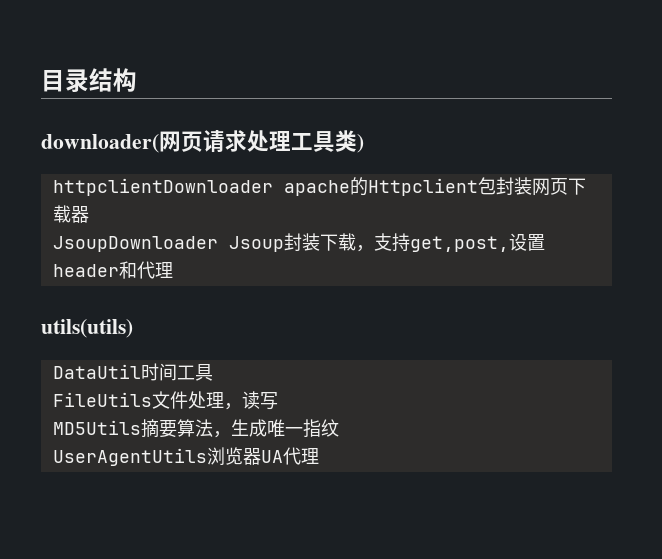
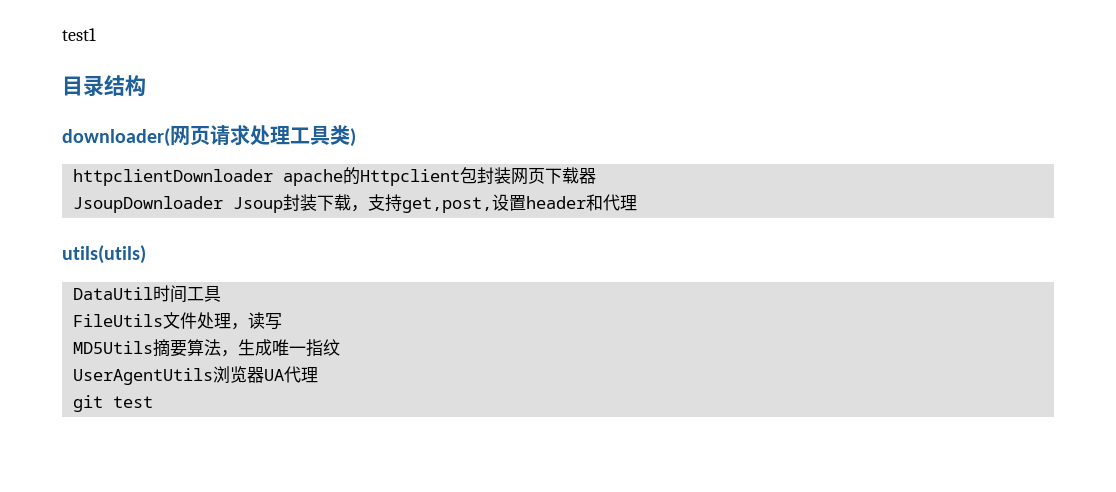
+ test1
+ git test

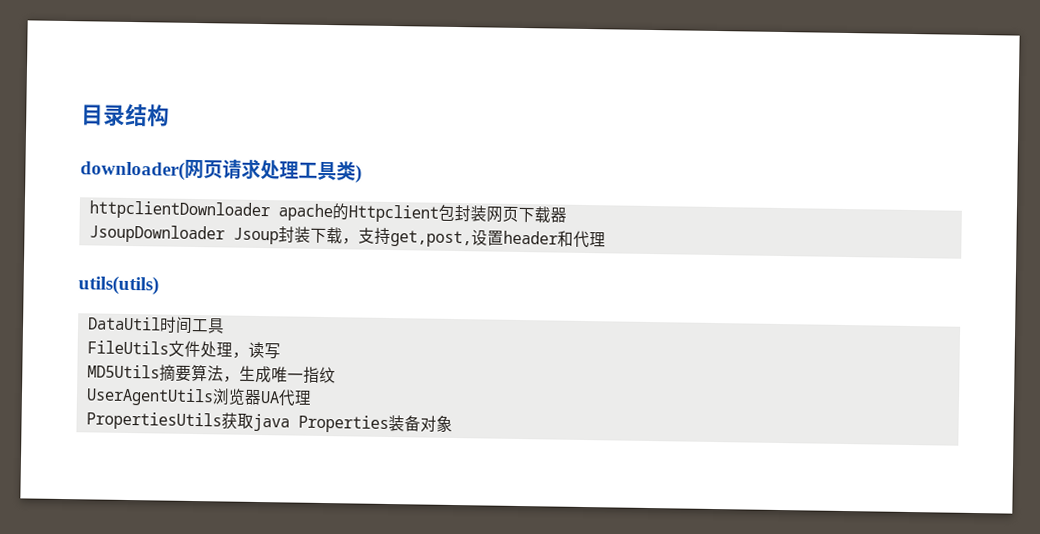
- test1
- git test
+ PropertiesUtils获取java Properties装备对象

